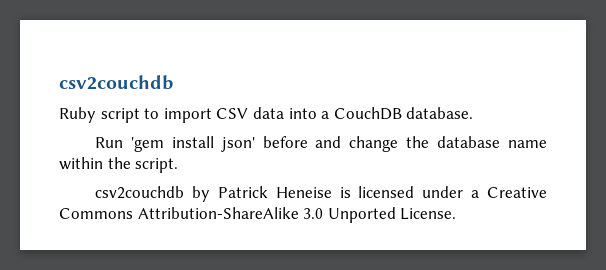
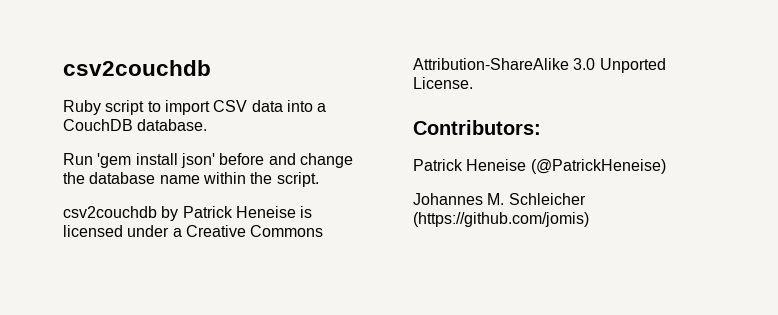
+ Contributors:
+ Patrick Heneise (@PatrickHeneise)
+ Johannes M. Schleicher (https://github.com/jomis)

